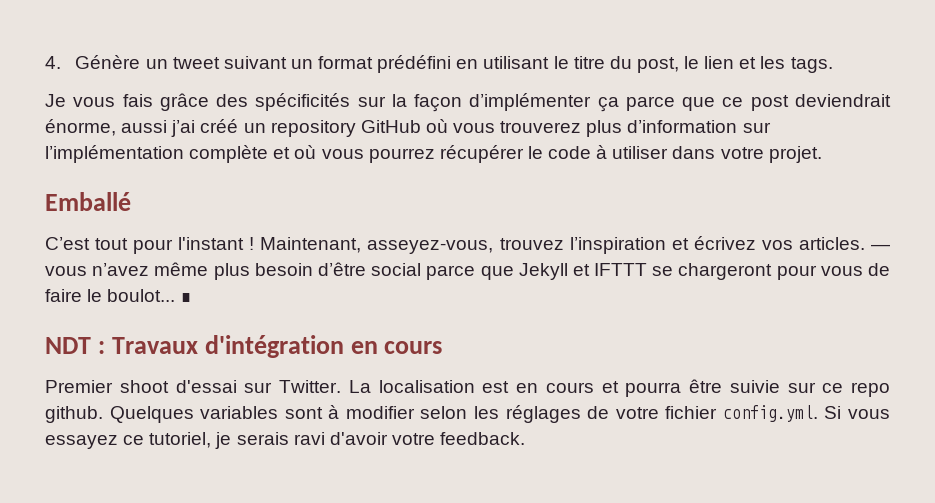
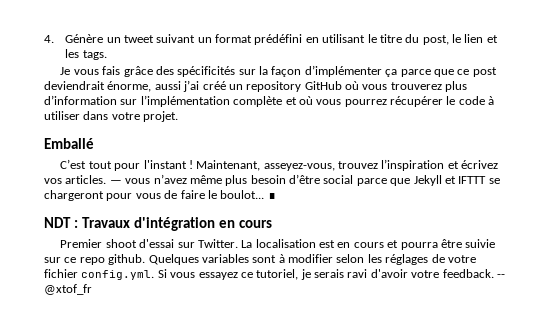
+ -- @xtof_fr

